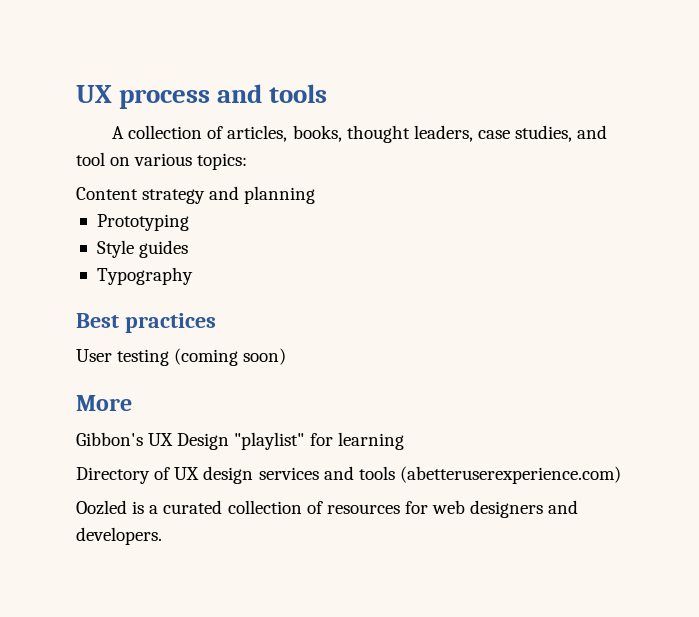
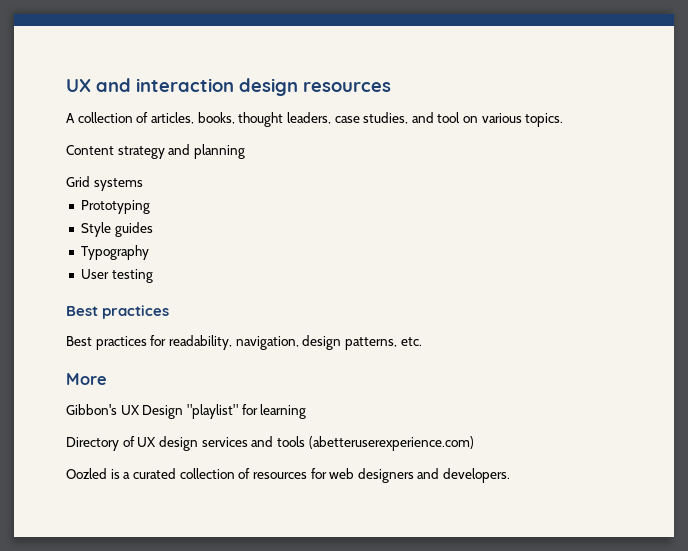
- UX process and tools
+ UX and interaction design resources
- A collection of articles, books, thought leaders, case studies, and tool on various topics:
+ A collection of articles, books, thought leaders, case studies, and tool on various topics.
+ Grid systems
+ User testing
- User testing (coming soon)
+ Best practices for readability, navigation, design patterns, etc.

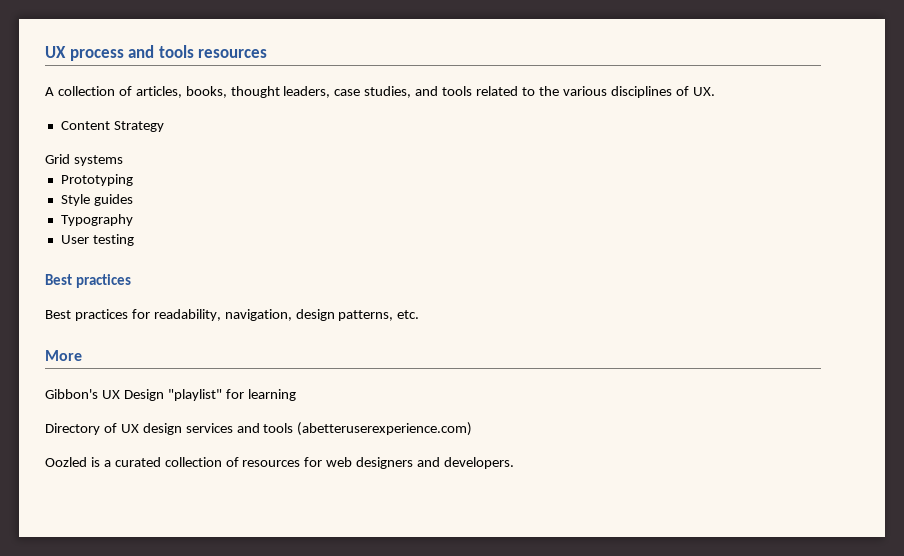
- UX and interaction design resources
+ UX process and tools resources
- A collection of articles, books, thought leaders, case studies, and tool on various topics.
- Content strategy and planning
+ A collection of articles, books, thought leaders, case studies, and tools related to the various disciplines of UX.
+ Content Strategy

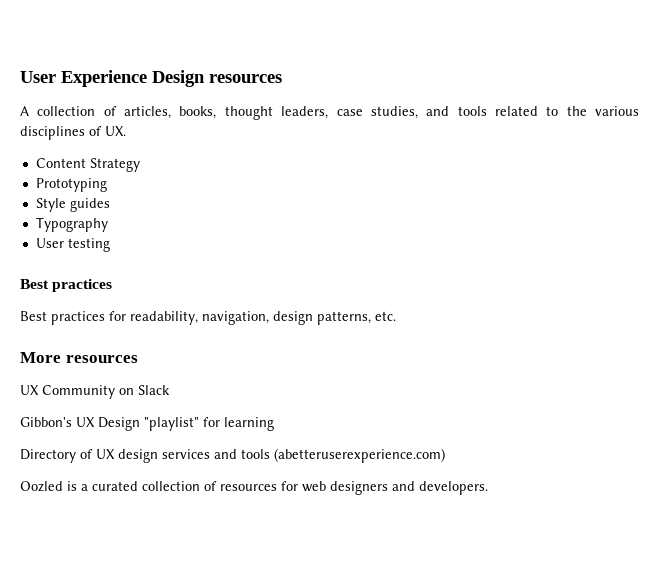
- UX process and tools resources
+ User Experience Design resources
- Grid systems
- More
+ More resources
+ UX Community on Slack

